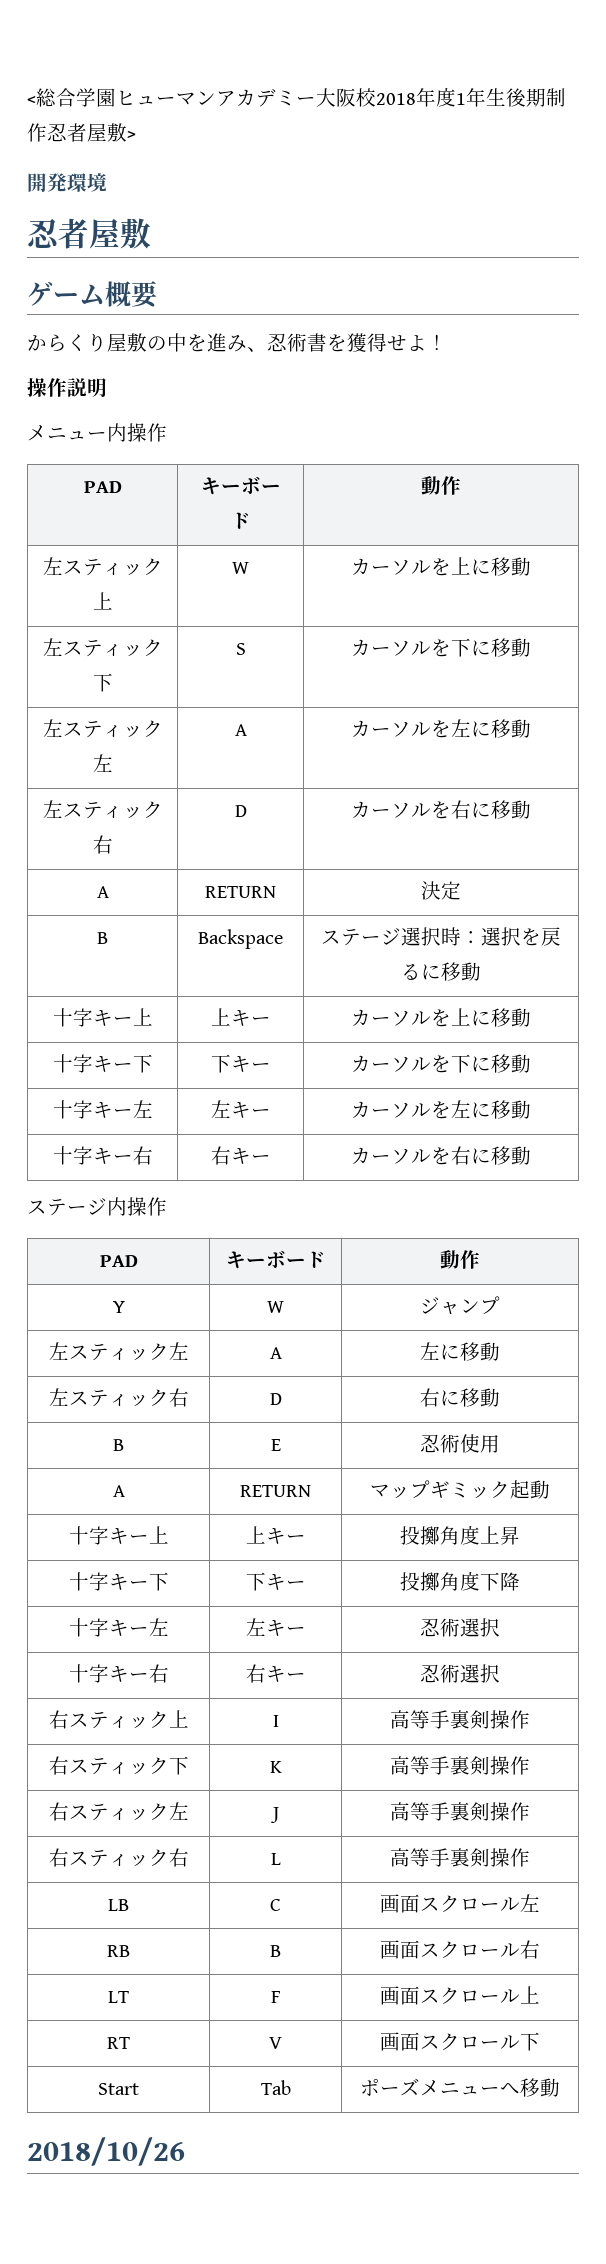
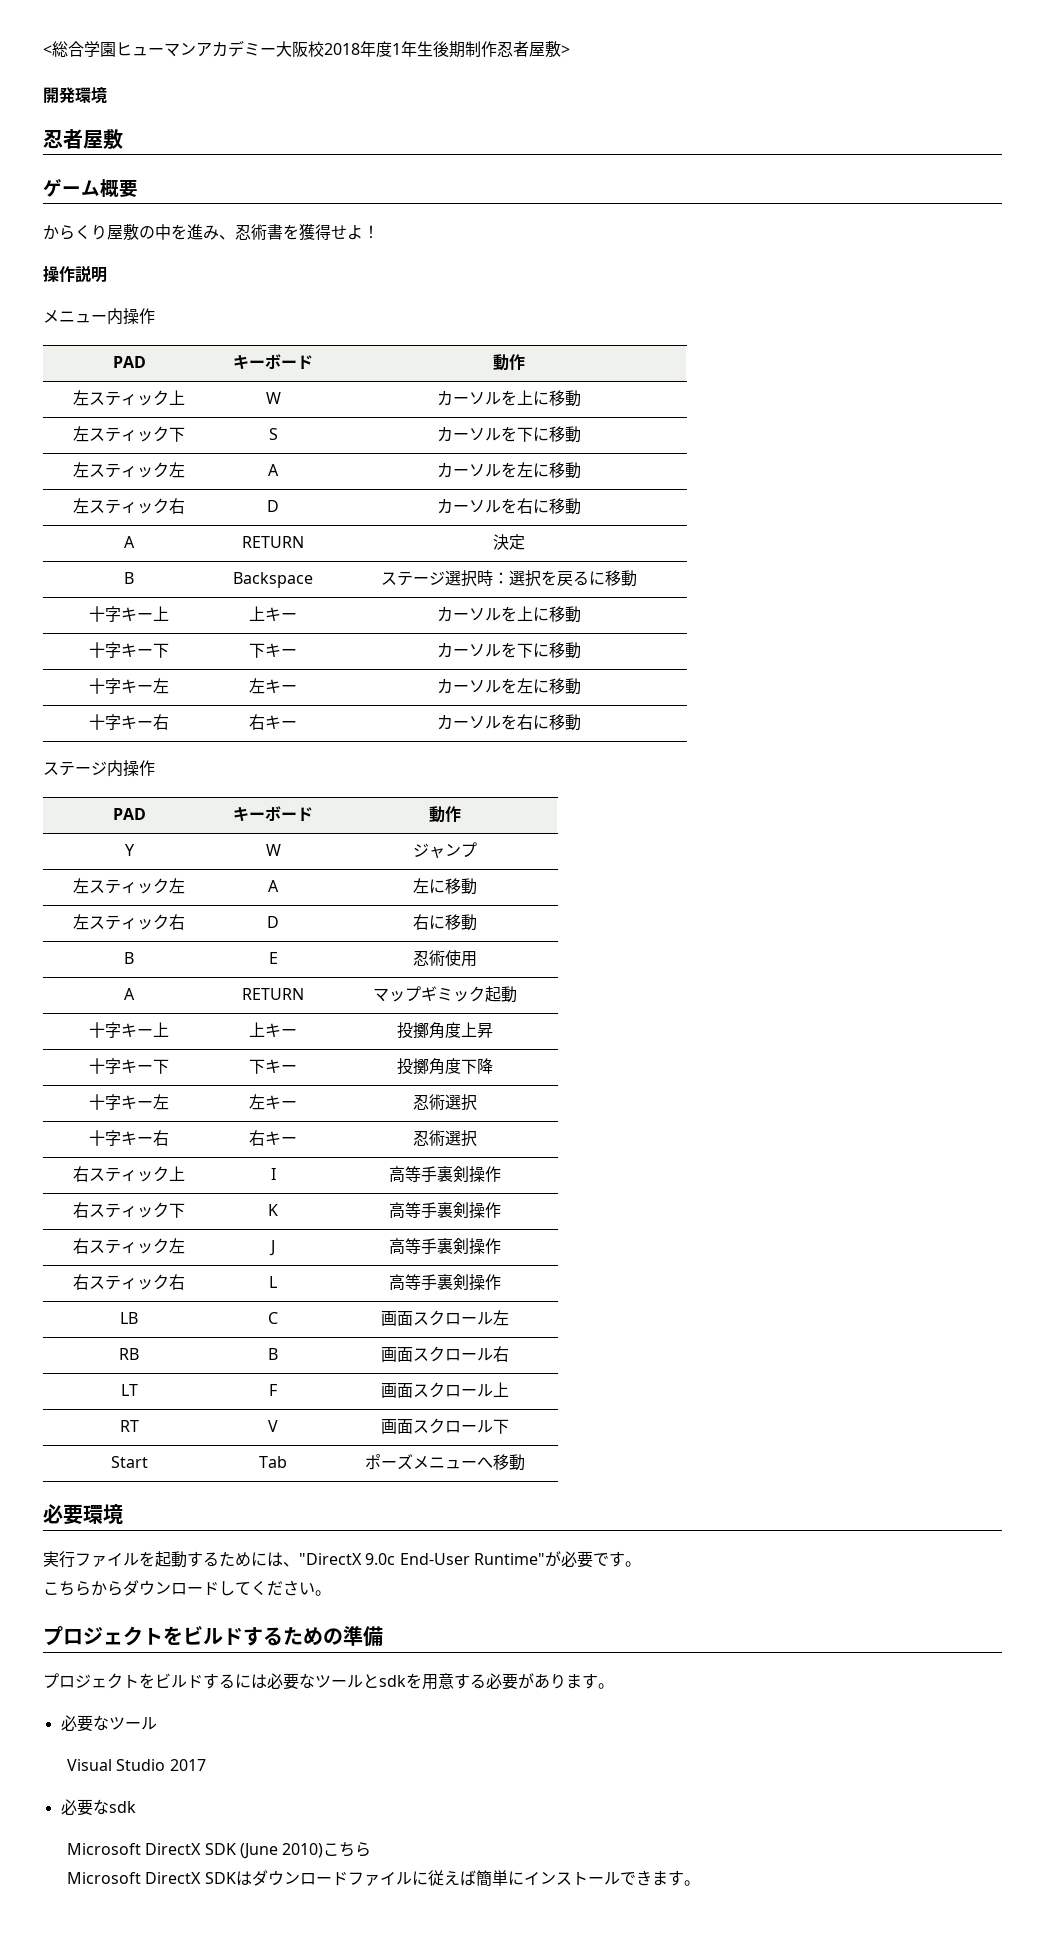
- 2018/10/26
+ 必要環境
+ 実行ファイルを起動するためには、"DirectX 9.0c End-User Runtime"が必要です。
+ こちらからダウンロードしてください。
+ プロジェクトをビルドするための準備
+ プロジェクトをビルドするには必要なツールとsdkを用意する必要があります。
+ 必要なツール
+ Visual Studio 2017
+ 必要なsdk
+ Microsoft DirectX SDK (June 2010)こちら
+ Microsoft DirectX SDKはダウンロードファイルに従えば簡単にインストールできます。

